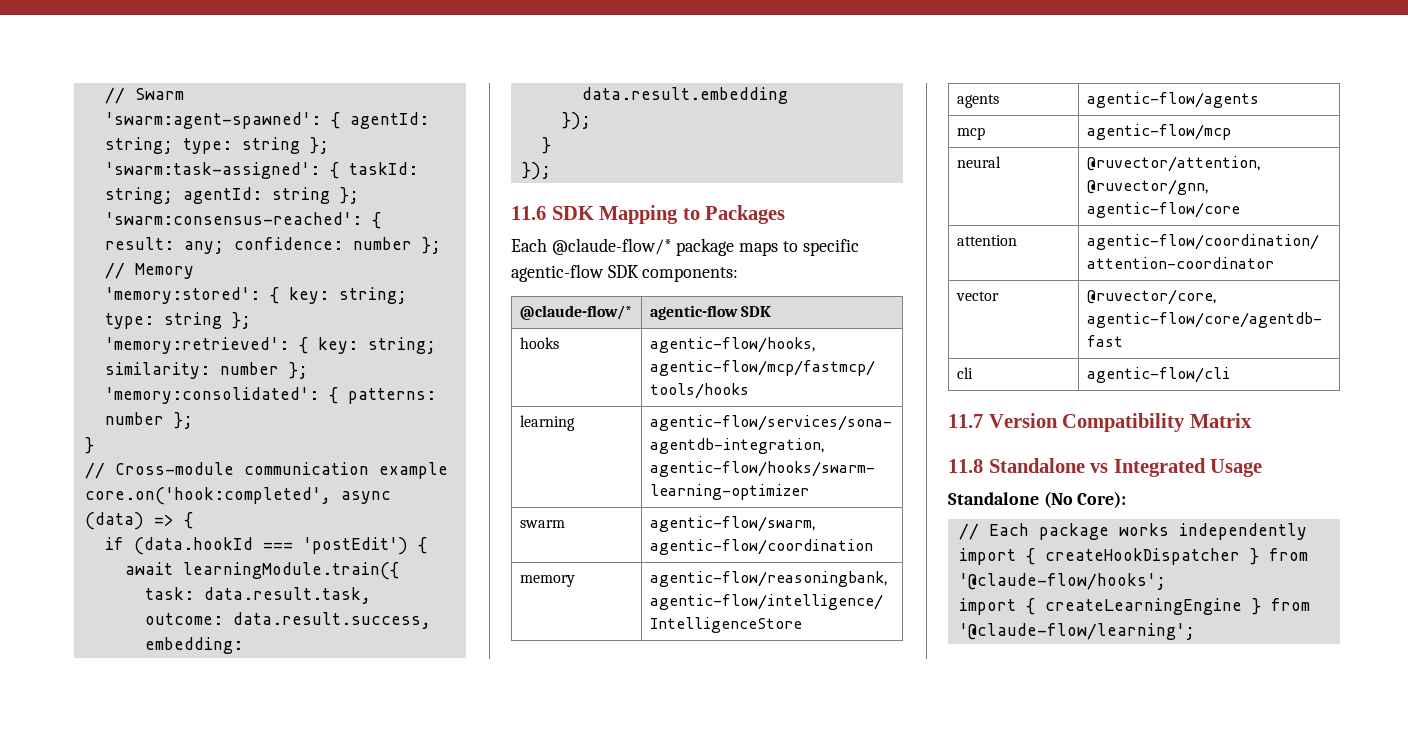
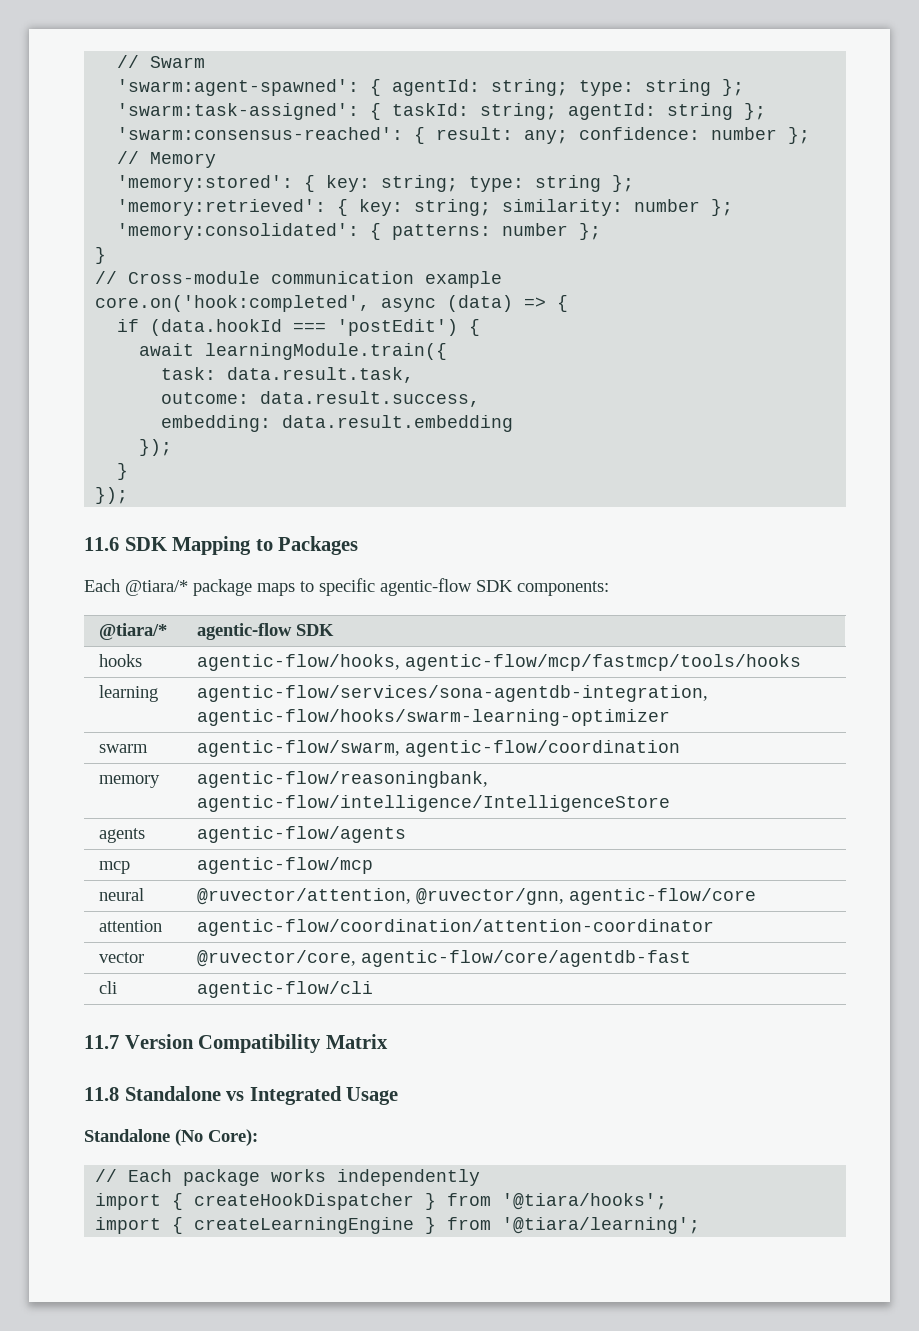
- Each @claude-flow/* package maps to specific agentic-flow SDK components:
+ Each @tiara/* package maps to specific agentic-flow SDK components:
- @claude-flow/* | agentic-flow SDK
+ @tiara/* | agentic-flow SDK
- import { createHookDispatcher } from '@claude-flow/hooks';
+ import { createHookDispatcher } from '@tiara/hooks';
- import { createLearningEngine } from '@claude-flow/learning';
+ import { createLearningEngine } from '@tiara/learning';

